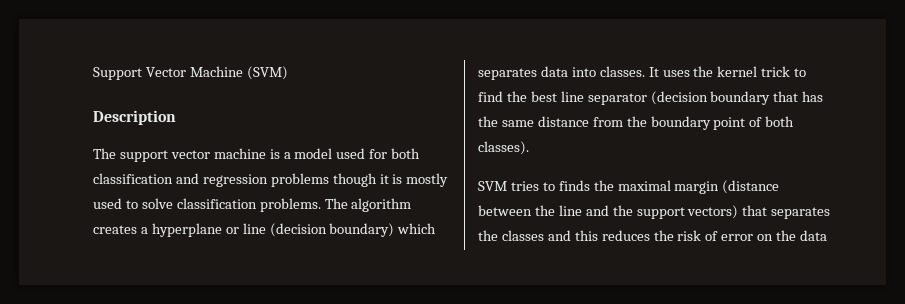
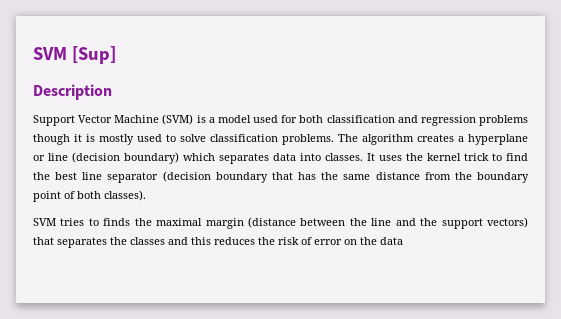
+ SVM [Sup]
+ Description
- Support Vector Machine (SVM)
- Description
- The support vector machine is a model used for both classification and regression problems though it is mostly used to solve classification problems.
+ Support Vector Machine (SVM) is a model used for both classification and regression problems though it is mostly used to solve classification problems.

